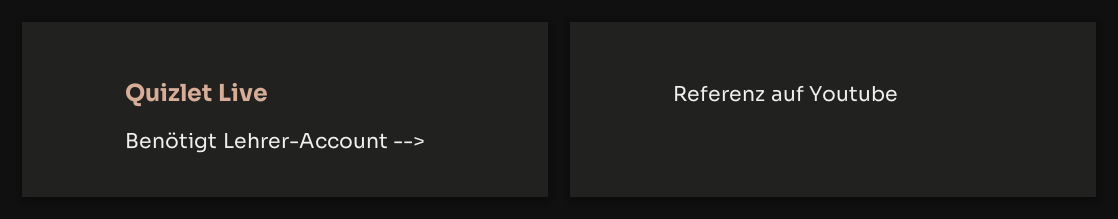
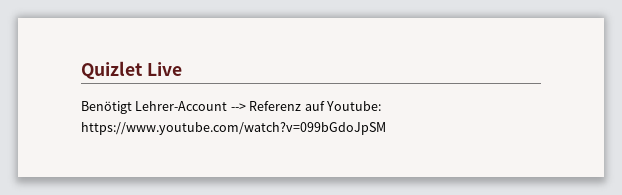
- Benötigt Lehrer-Account --> Referenz auf Youtube
+ Benötigt Lehrer-Account --> Referenz auf Youtube: https://www.youtube.com/watch?v=099bGdoJpSM

